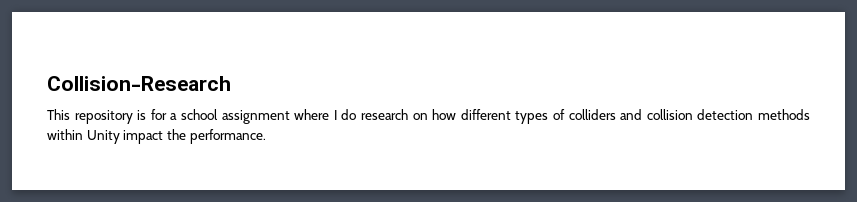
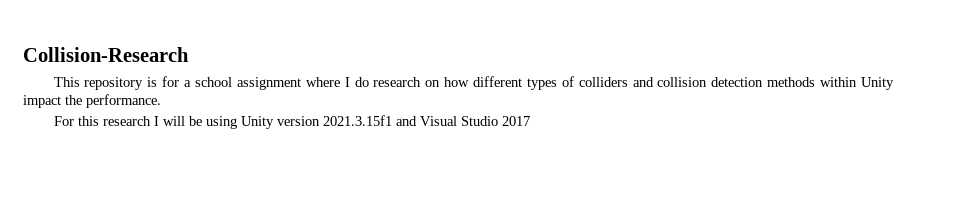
+ For this research I will be using Unity version 2021.3.15f1 and Visual Studio 2017

